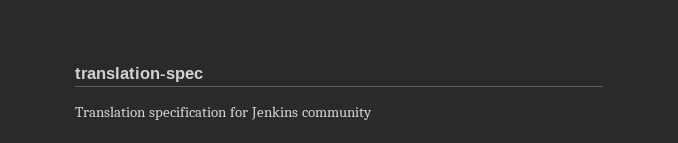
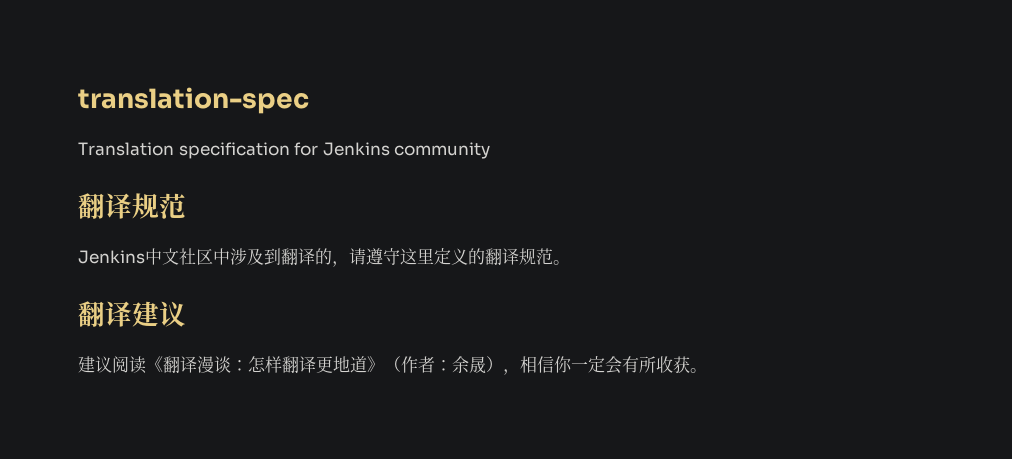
  Translation specification for Jenkins community
+ 翻译规范
+ Jenkins中文社区中涉及到翻译的，请遵守这里定义的翻译规范。
+ 翻译建议
+ 建议阅读《翻译漫谈：怎样翻译更地道》（作者：余晟），相信你一定会有所收获。

